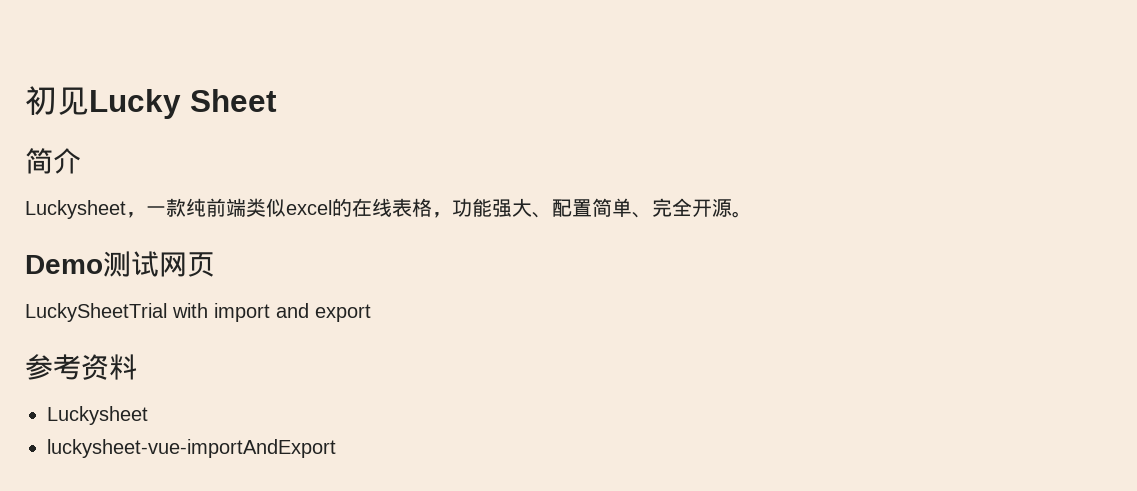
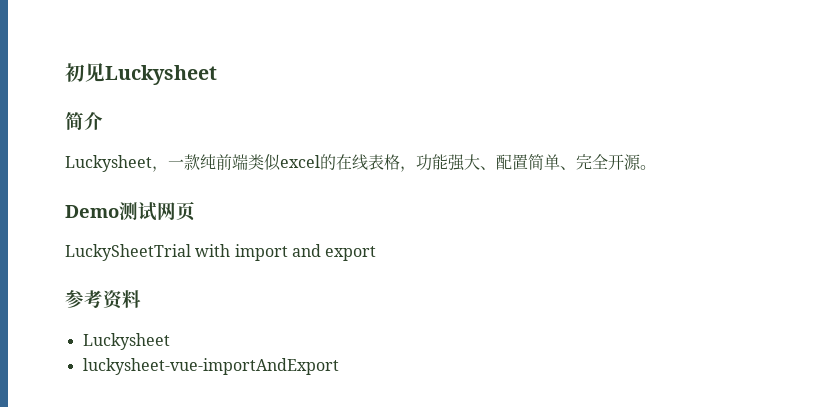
- 初见Lucky Sheet
+ 初见Luckysheet

